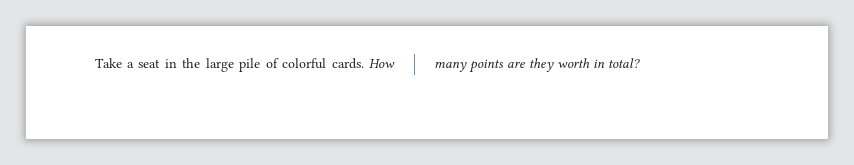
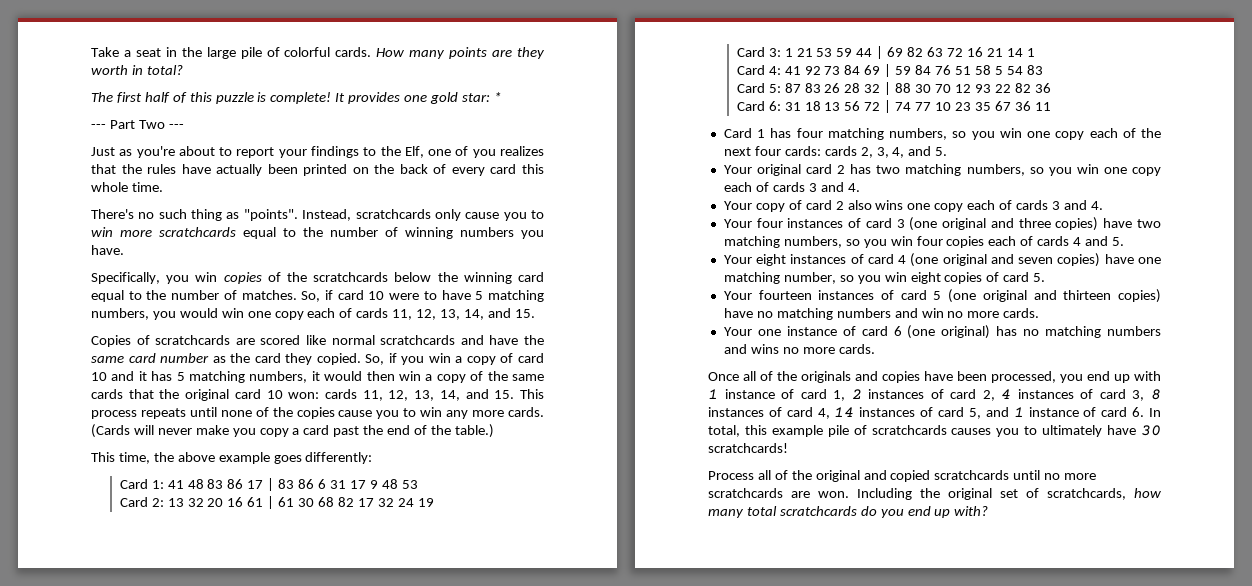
+ The first half of this puzzle is complete! It provides one gold star: *
+ --- Part Two ---
+ Just as you're about to report your findings to the Elf, one of you realizes that the rules have actually been printed on the back of every card this whole time.
+ There's no such thing as "points". Instead, scratchcards only cause you to win more scratchcards equal to the number of winning numbers you have.
+ Specifically, you win copies of the scratchcards below the winning card equal to the number of matches. So, if card 10 were to have 5 matching numbers, you would win one copy each of cards 11, 12, 13, 14, and 15.
+ Copies of scratchcards are scored like normal scratchcards and have the same card number as the card they copied. So, if you win a copy of card 10 and it has 5 matching numbers, it would then win a copy of the same cards that the original card 10 won: cards 11, 12, 13, 14, and 15. This process repeats until none of the copies cause you to win any more cards. (Cards will never make you copy a card past the end of the table.)
+ This time, the above example goes differently:
+ Card 1: 41 48 83 86 17 | 83 86 6 31 17 9 48 53
+ Card 2: 13 32 20 16 61 | 61 30 68 82 17 32 24 19
+ Card 3: 1 21 53 59 44 | 69 82 63 72 16 21 14 1
+ Card 4: 41 92 73 84 69 | 59 84 76 51 58 5 54 83
+ Card 5: 87 83 26 28 32 | 88 30 70 12 93 22 82 36
+ Card 6: 31 18 13 56 72 | 74 77 10 23 35 67 36 11
+ Card 1 has four matching numbers, so you win one copy each of the next four cards: cards 2, 3, 4, and 5.
+ Your original card 2 has two matching numbers, so you win one copy each of cards 3 and 4.
+ Your copy of card 2 also wins one copy each of cards 3 and 4.
+ Your four instances of card 3 (one original and three copies) have two matching numbers, so you win four copies each of cards 4 and 5.
+ Your eight instances of card 4 (one original and seven copies) have one matching number, so you win eight copies of card 5.
+ Your fourteen instances of card 5 (one original and thirteen copies) have no matching numbers and win no more cards.
+ Your one instance of card 6 (one original) has no matching numbers and wins no more cards.
+ Once all of the originals and copies have been processed, you end up with 1 instance of card 1, 2 instances of card 2, 4 instances of card 3, 8 instances of card 4, 14 instances of card 5, and 1 instance of card 6. In total, this example pile of scratchcards causes you to ultimately have 30 scratchcards!
+ Process all of the original and copied scratchcards until no more scratchcards are won. Including the original set of scratchcards, how many total scratchcards do you end up with?

